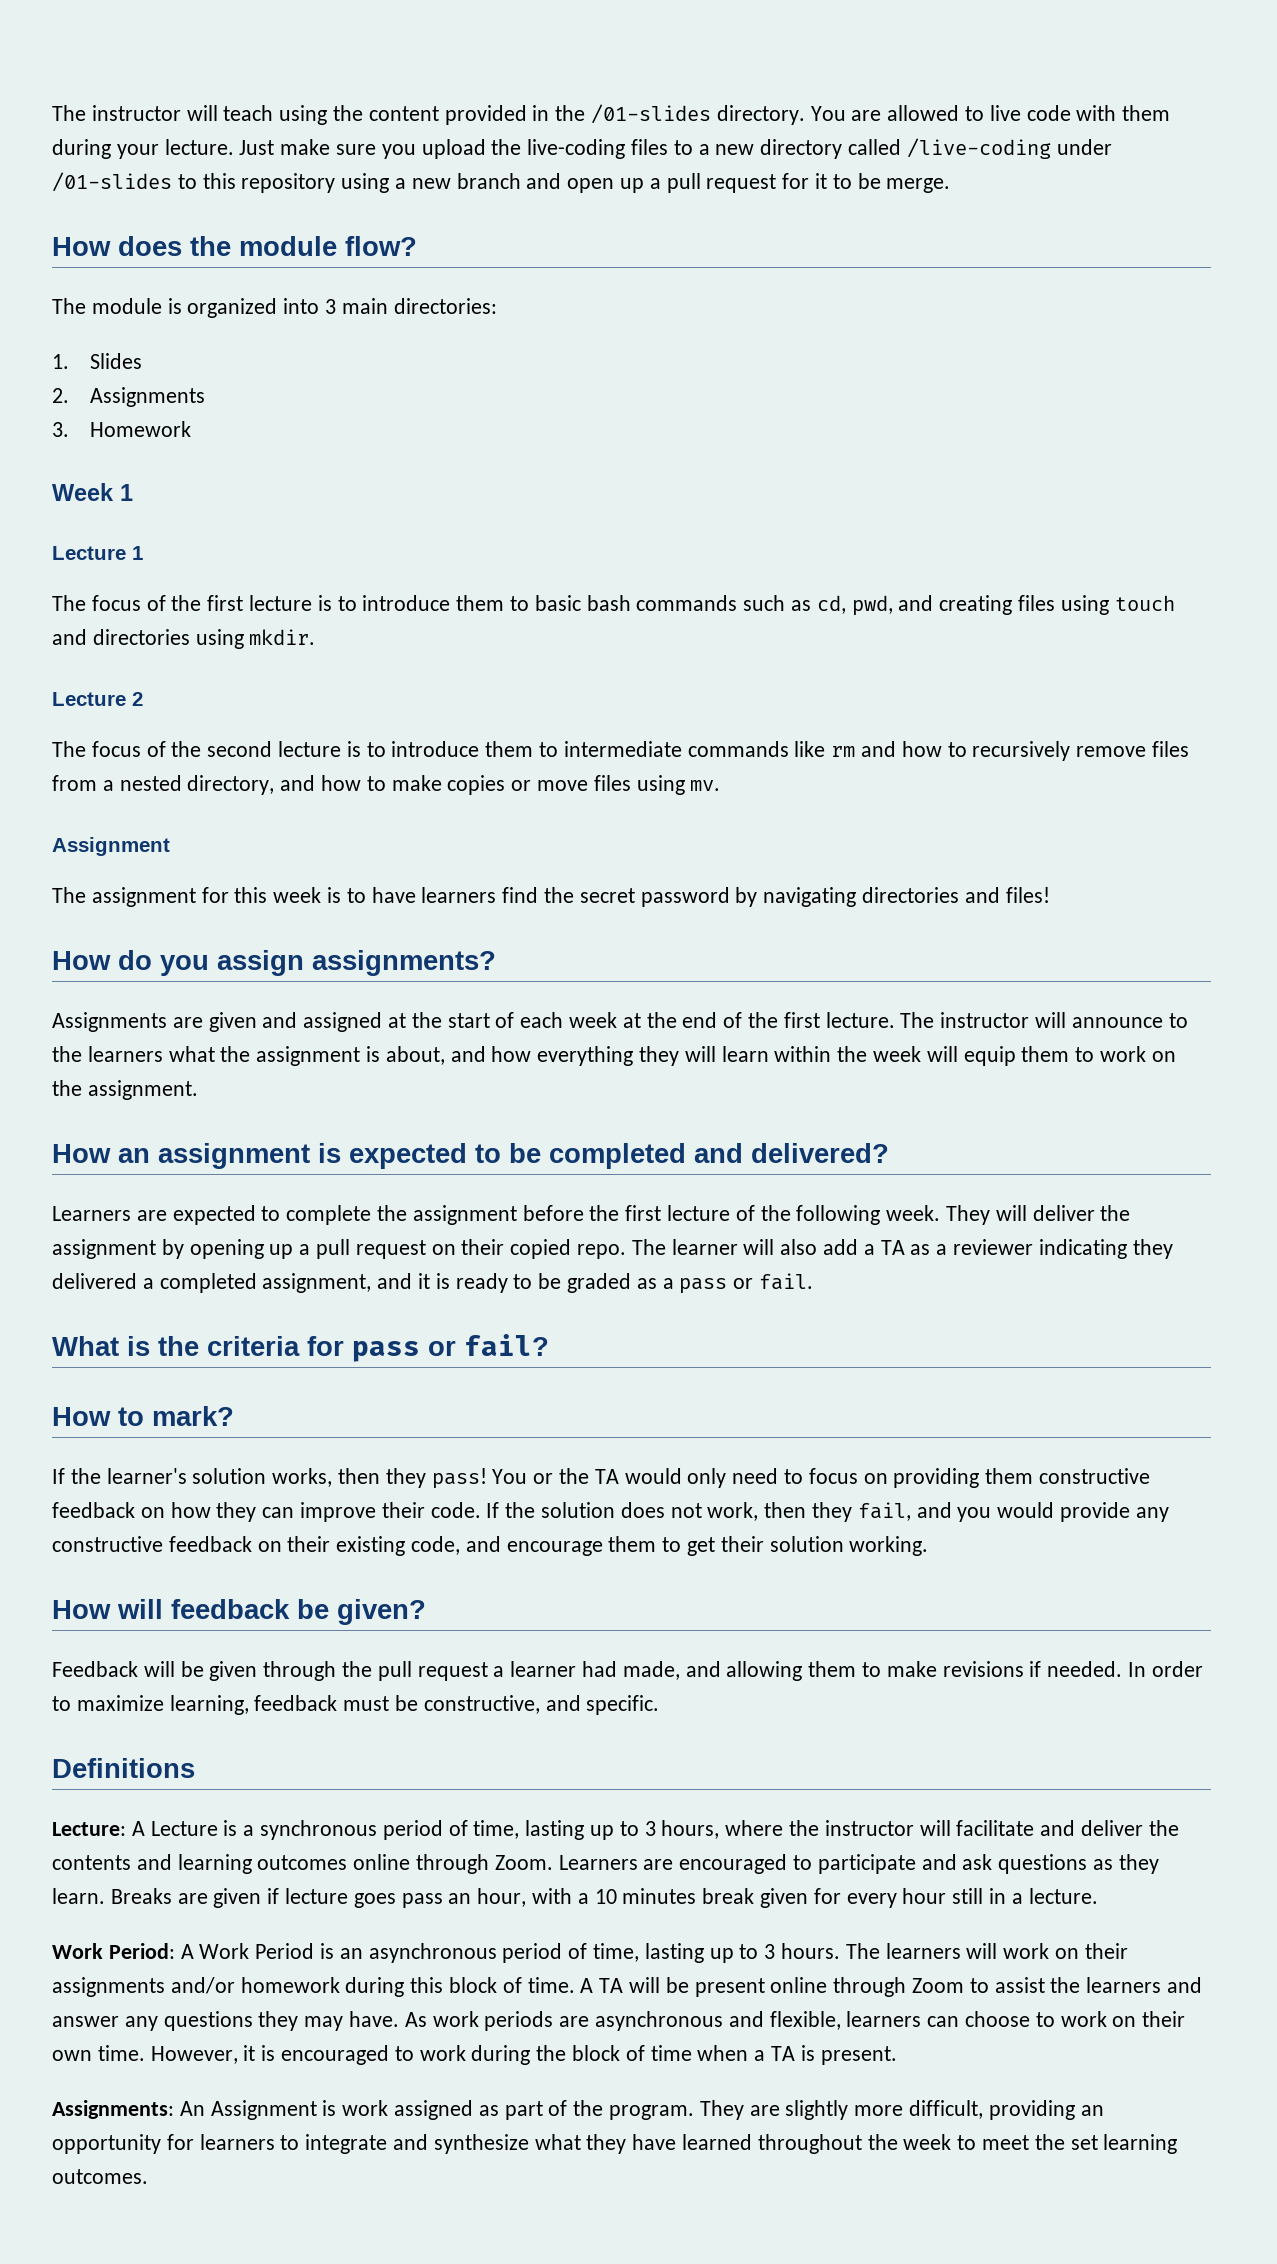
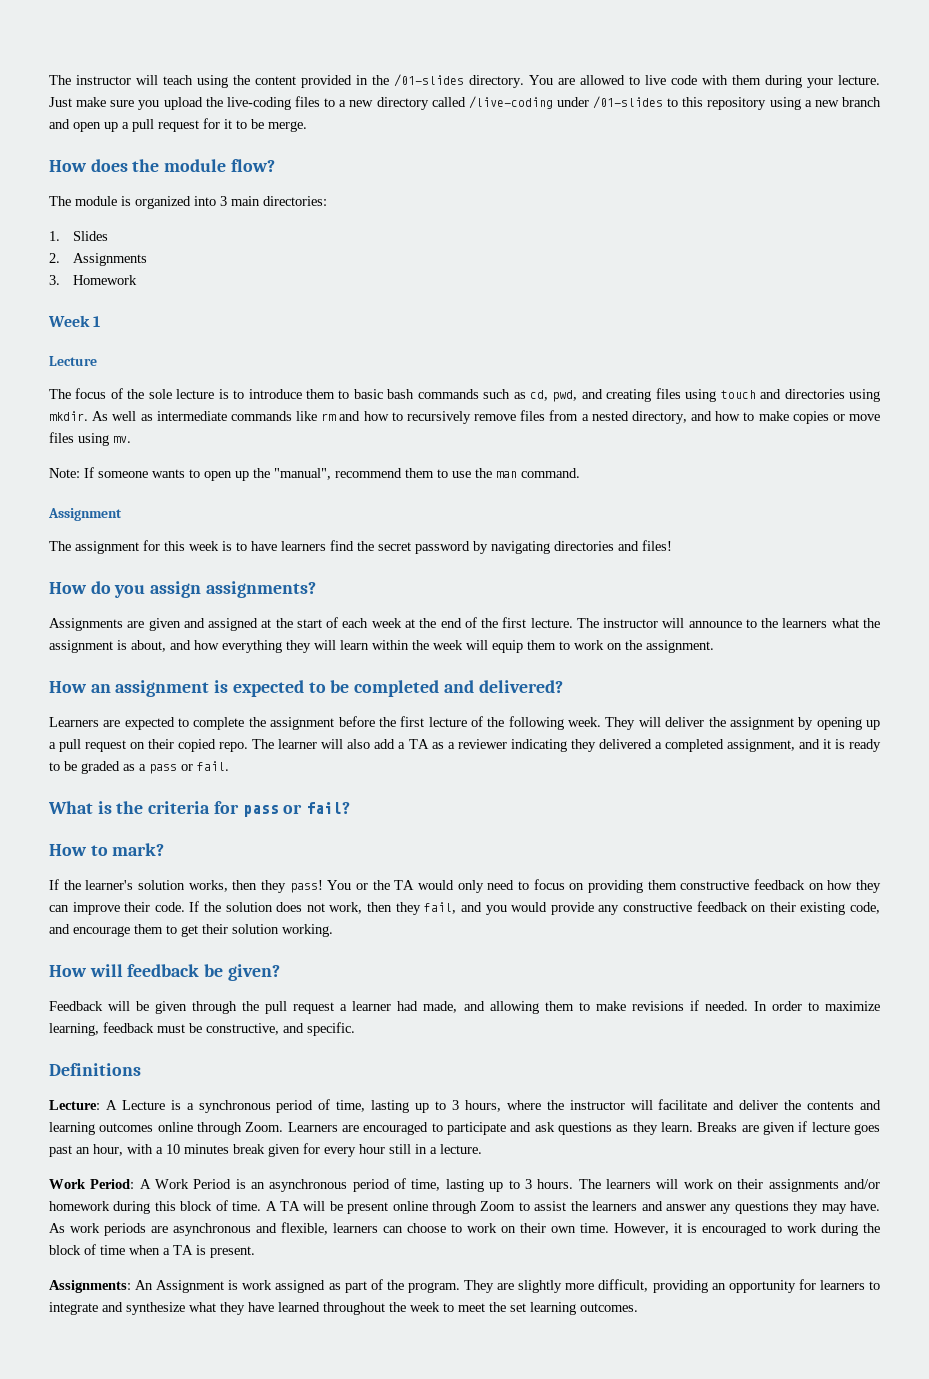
  Week 1
- Lecture 1
- The focus of the first lecture is to introduce them to basic bash commands such as cd, pwd, and creating files using touch and directories using mkdir.
- Lecture 2
- The focus of the second lecture is to introduce them to intermediate commands like rm and how to recursively remove files from a nested directory, and how to make copies or move files using mv.
+ Lecture
+ The focus of the sole lecture is to introduce them to basic bash commands such as cd, pwd, and creating files using touch and directories using mkdir. As well as intermediate commands like rm and how to recursively remove files from a nested directory, and how to make copies or move files using mv.
+ Note: If someone wants to open up the "manual", recommend them to use the man command.
- Breaks are given if lecture goes pass an hour, with a 10 minutes break given for every hour still in a lecture.
+ Breaks are given if lecture goes past an hour, with a 10 minutes break given for every hour still in a lecture.

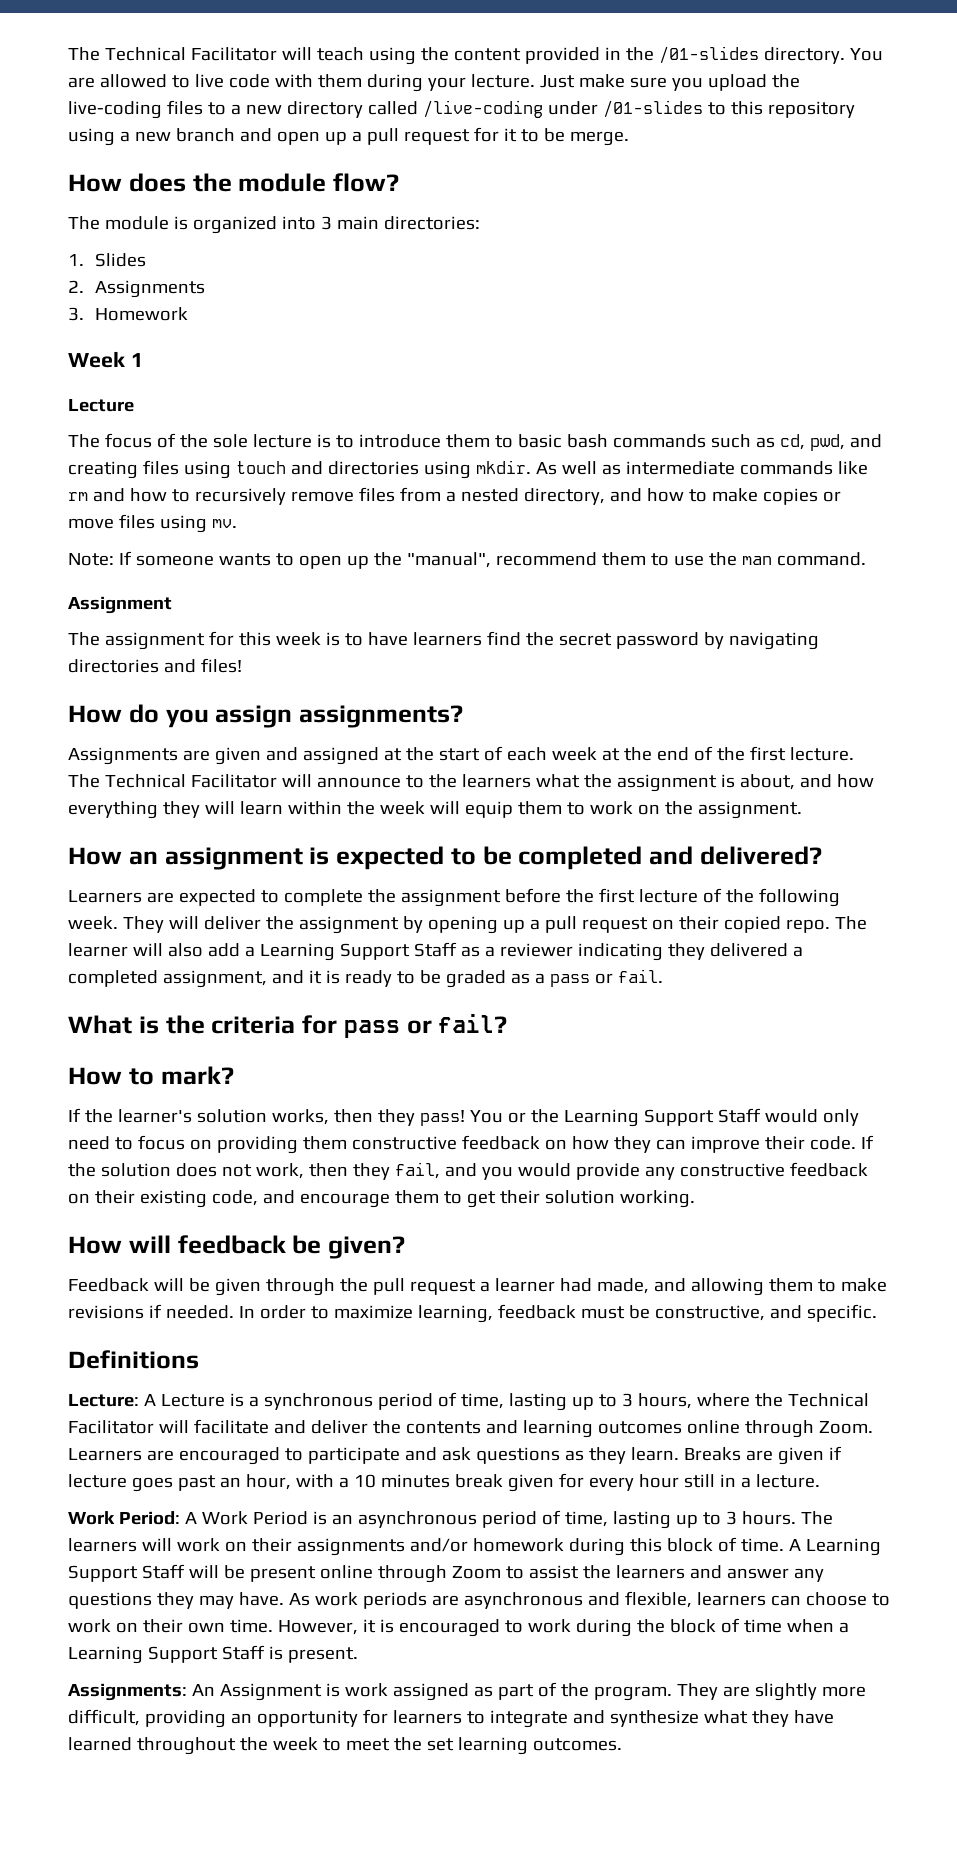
- The instructor will teach using the content provided in the /01-slides directory.
+ The Technical Facilitator will teach using the content provided in the /01-slides directory.
- The instructor will announce to the learners what the assignment is about, and how everything they will learn within the week will equip them to work on the assignment.
+ The Technical Facilitator will announce to the learners what the assignment is about, and how everything they will learn within the week will equip them to work on the assignment.
- The learner will also add a TA as a reviewer indicating they delivered a completed assignment, and it is ready to be graded as a pass or fail.
+ The learner will also add a Learning Support Staff as a reviewer indicating they delivered a completed assignment, and it is ready to be graded as a pass or fail.
- You or the TA would only need to focus on providing them constructive feedback on how they can improve their code.
+ You or the Learning Support Staff would only need to focus on providing them constructive feedback on how they can improve their code.
- Lecture: A Lecture is a synchronous period of time, lasting up to 3 hours, where the instructor will facilitate and deliver the contents and learning outcomes online through Zoom.
+ Lecture: A Lecture is a synchronous period of time, lasting up to 3 hours, where the Technical Facilitator will facilitate and deliver the contents and learning outcomes online through Zoom.
- A TA will be present online through Zoom to assist the learners and answer any questions they may have.
+ A Learning Support Staff will be present online through Zoom to assist the learners and answer any questions they may have.
- However, it is encouraged to work during the block of time when a TA is present.
+ However, it is encouraged to work during the block of time when a Learning Support Staff is present.

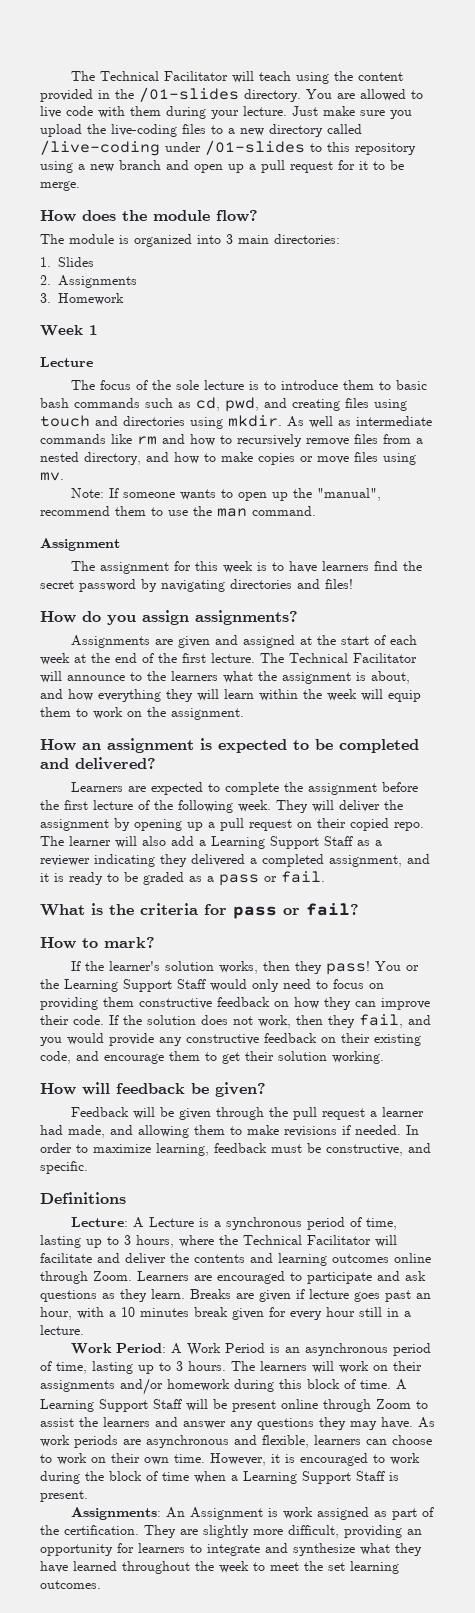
- Assignments: An Assignment is work assigned as part of the program.
+ Assignments: An Assignment is work assigned as part of the certification.

